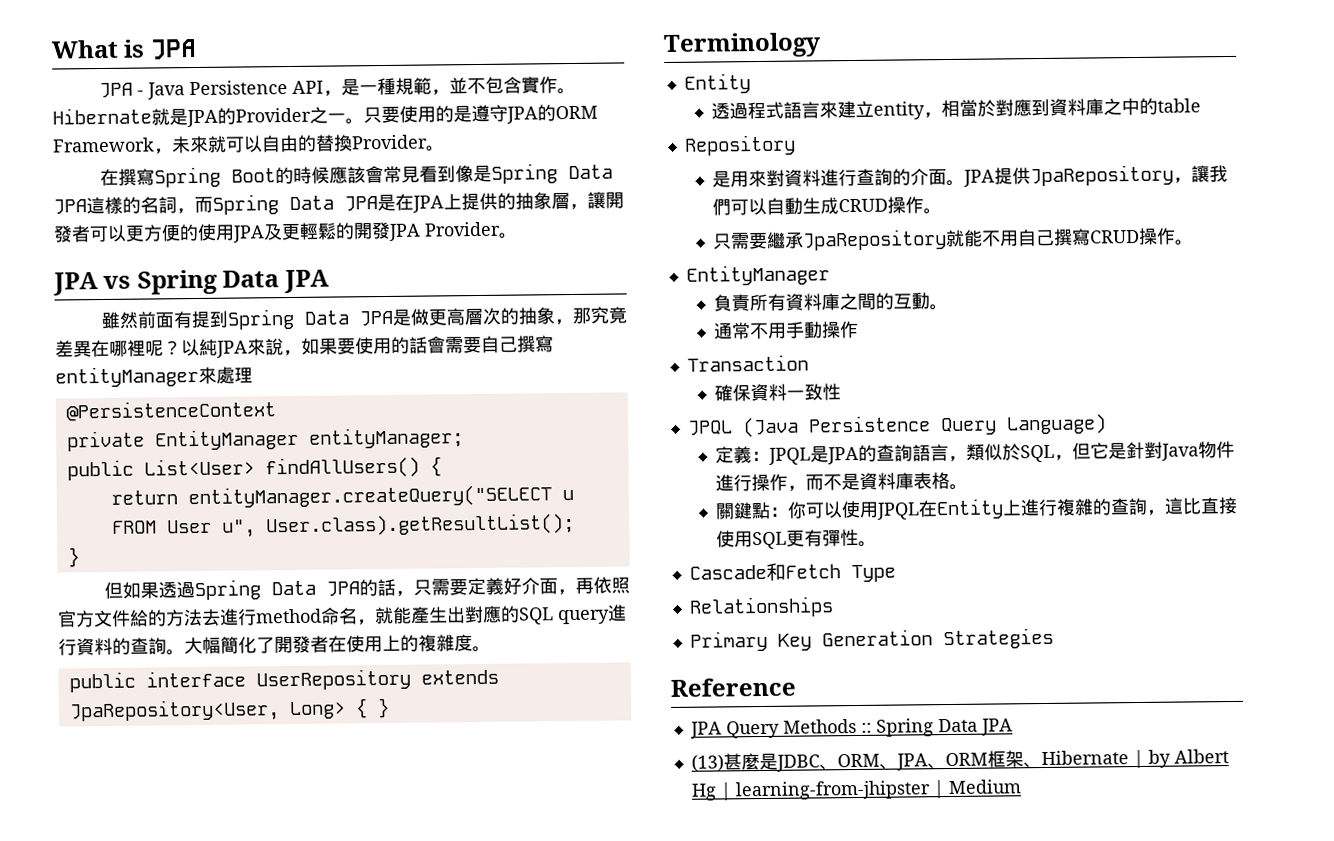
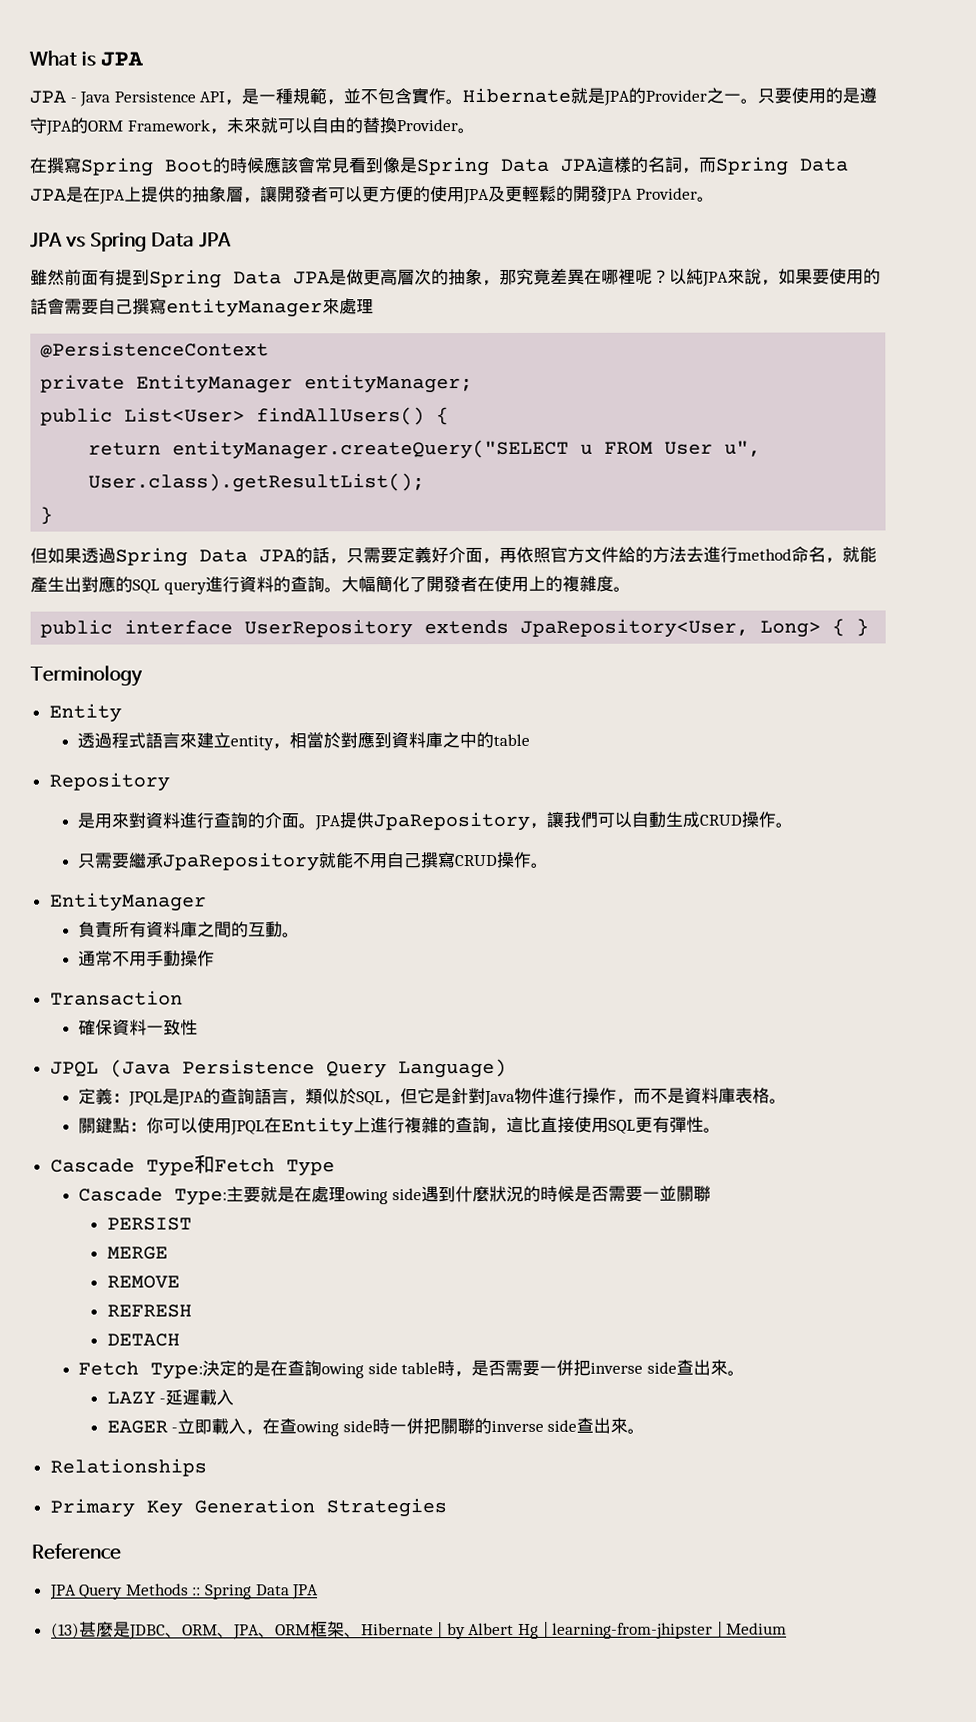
- Cascade和Fetch Type
+ Cascade Type和Fetch Type
+ Cascade Type:主要就是在處理owing side遇到什麼狀況的時候是否需要一並關聯
+ PERSIST
+ MERGE
+ REMOVE
+ REFRESH
+ DETACH
+ Fetch Type:決定的是在查詢owing side table時，是否需要一併把inverse side查出來。
+ LAZY -延遲載入
+ EAGER -立即載入，在查owing side時一併把關聯的inverse side查出來。

